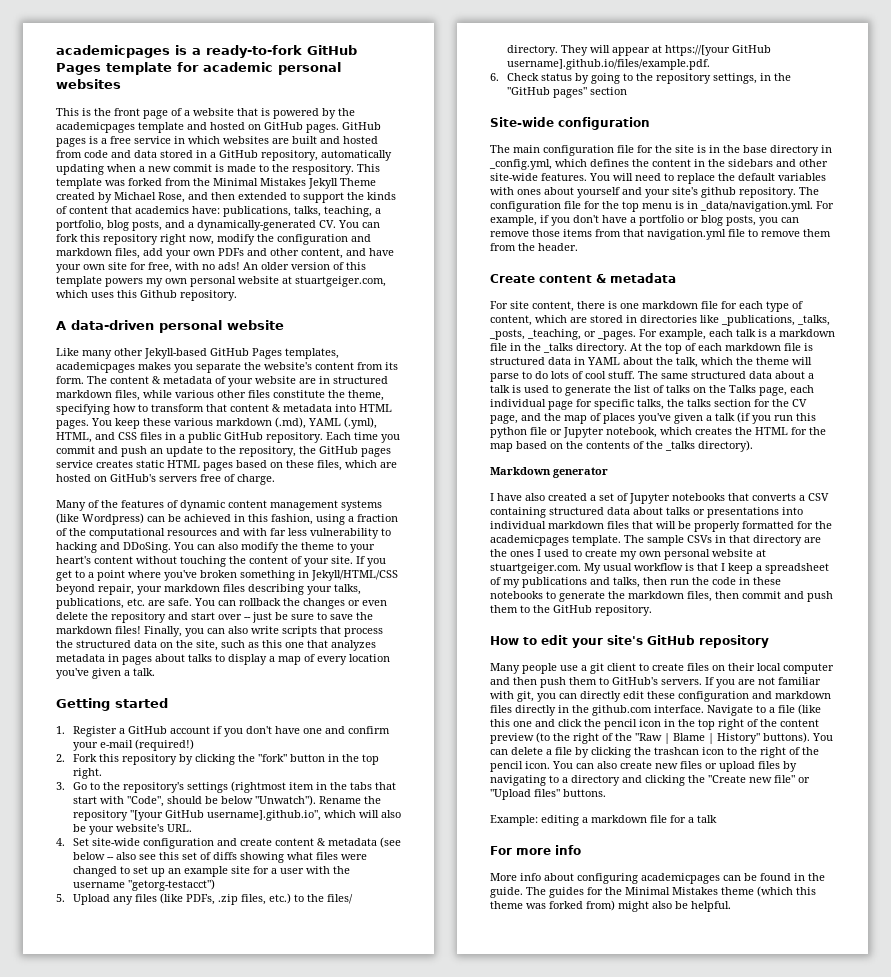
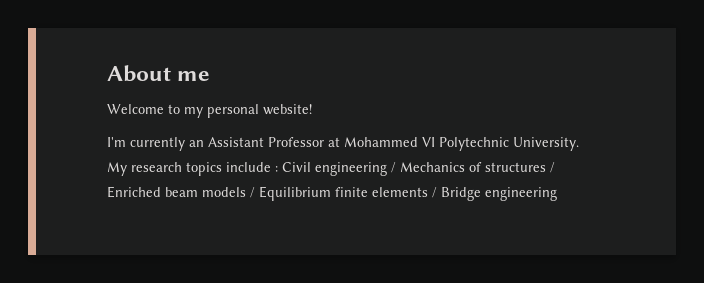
- academicpages is a ready-to-fork GitHub Pages template for academic personal websites
- This is the front page of a website that is powered by the academicpages template and hosted on GitHub pages. GitHub pages is a free service in which websites are built and hosted from code and data stored in a GitHub repository, automatically updating when a new commit is made to the respository. This template was forked from the Minimal Mistakes Jekyll Theme created by Michael Rose, and then extended to support the kinds of content that academics have: publications, talks, teaching, a portfolio, blog posts, and a dynamically-generated CV. You can fork this repository right now, modify the configuration and markdown files, add your own PDFs and other content, and have your own site for free, with no ads! An older version of this template powers my own personal website at stuartgeiger.com, which uses this Github repository.
- A data-driven personal website
- Like many other Jekyll-based GitHub Pages templates, academicpages makes you separate the website's content from its form. The content & metadata of your website are in structured markdown files, while various other files constitute the theme, specifying how to transform that content & metadata into HTML pages. You keep these various markdown (.md), YAML (.yml), HTML, and CSS files in a public GitHub repository. Each time you commit and push an update to the repository, the GitHub pages service creates static HTML pages based on these files, which are hosted on GitHub's servers free of charge.
- Many of the features of dynamic content management systems (like Wordpress) can be achieved in this fashion, using a fraction of the computational resources and with far less vulnerability to hacking and DDoSing. You can also modify the theme to your heart's content without touching the content of your site. If you get to a point where you've broken something in Jekyll/HTML/CSS beyond repair, your markdown files describing your talks, publications, etc. are safe. You can rollback the changes or even delete the repository and start over -- just be sure to save the markdown files! Finally, you can also write scripts that process the structured data on the site, such as this one that analyzes metadata in pages about talks to display a map of every location you've given a talk.
- Getting started
- 1. Register a GitHub account if you don't have one and confirm your e-mail (required!)
- 2. Fork this repository by clicking the "fork" button in the top right.
- 3. Go to the repository's settings (rightmost item in the tabs that start with "Code", should be below "Unwatch"). Rename the repository "[your GitHub username].github.io", which will also be your website's URL.
- 4. Set site-wide configuration and create content & metadata (see below -- also see this set of diffs showing what files were changed to set up an example site for a user with the username "getorg-testacct")
- 5. Upload any files (like PDFs, .zip files, etc.) to the files/ directory. They will appear at https://[your GitHub username].github.io/files/example.pdf.
- 6. Check status by going to the repository settings, in the "GitHub pages" section
- Site-wide configuration
- The main configuration file for the site is in the base directory in _config.yml, which defines the content in the sidebars and other site-wide features. You will need to replace the default variables with ones about yourself and your site's github repository. The configuration file for the top menu is in _data/navigation.yml. For example, if you don't have a portfolio or blog posts, you can remove those items from that navigation.yml file to remove them from the header.
- Create content & metadata
- For site content, there is one markdown file for each type of content, which are stored in directories like _publications, _talks, _posts, _teaching, or _pages. For example, each talk is a markdown file in the _talks directory. At the top of each markdown file is structured data in YAML about the talk, which the theme will parse to do lots of cool stuff. The same structured data about a talk is used to generate the list of talks on the Talks page, each individual page for specific talks, the talks section for the CV page, and the map of places you've given a talk (if you run this python file or Jupyter notebook, which creates the HTML for the map based on the contents of the _talks directory).
- Markdown generator
- I have also created a set of Jupyter notebooks that converts a CSV containing structured data about talks or presentations into individual markdown files that will be properly formatted for the academicpages template. The sample CSVs in that directory are the ones I used to create my own personal website at stuartgeiger.com. My usual workflow is that I keep a spreadsheet of my publications and talks, then run the code in these notebooks to generate the markdown files, then commit and push them to the GitHub repository.
- How to edit your site's GitHub repository
- Many people use a git client to create files on their local computer and then push them to GitHub's servers. If you are not familiar with git, you can directly edit these configuration and markdown files directly in the github.com interface. Navigate to a file (like this one and click the pencil icon in the top right of the content preview (to the right of the "Raw | Blame | History" buttons). You can delete a file by clicking the trashcan icon to the right of the pencil icon. You can also create new files or upload files by navigating to a directory and clicking the "Create new file" or "Upload files" buttons.
- Example: editing a markdown file for a talk
- For more info
- More info about configuring academicpages can be found in the guide. The guides for the Minimal Mistakes theme (which this theme was forked from) might also be helpful.
+ About me
+ Welcome to my personal website!
+ I'm currently an Assistant Professor at Mohammed VI Polytechnic University. My research topics include : Civil engineering / Mechanics of structures / Enriched beam models / Equilibrium finite elements / Bridge engineering

